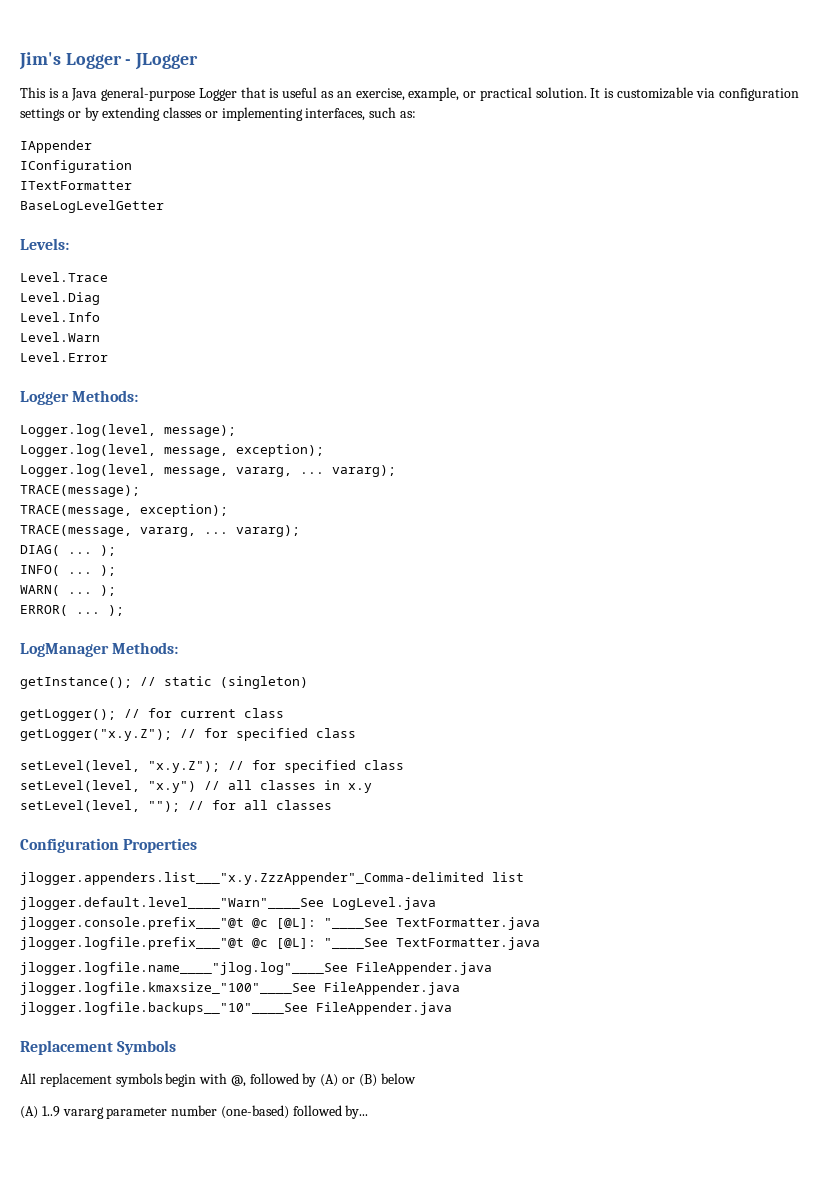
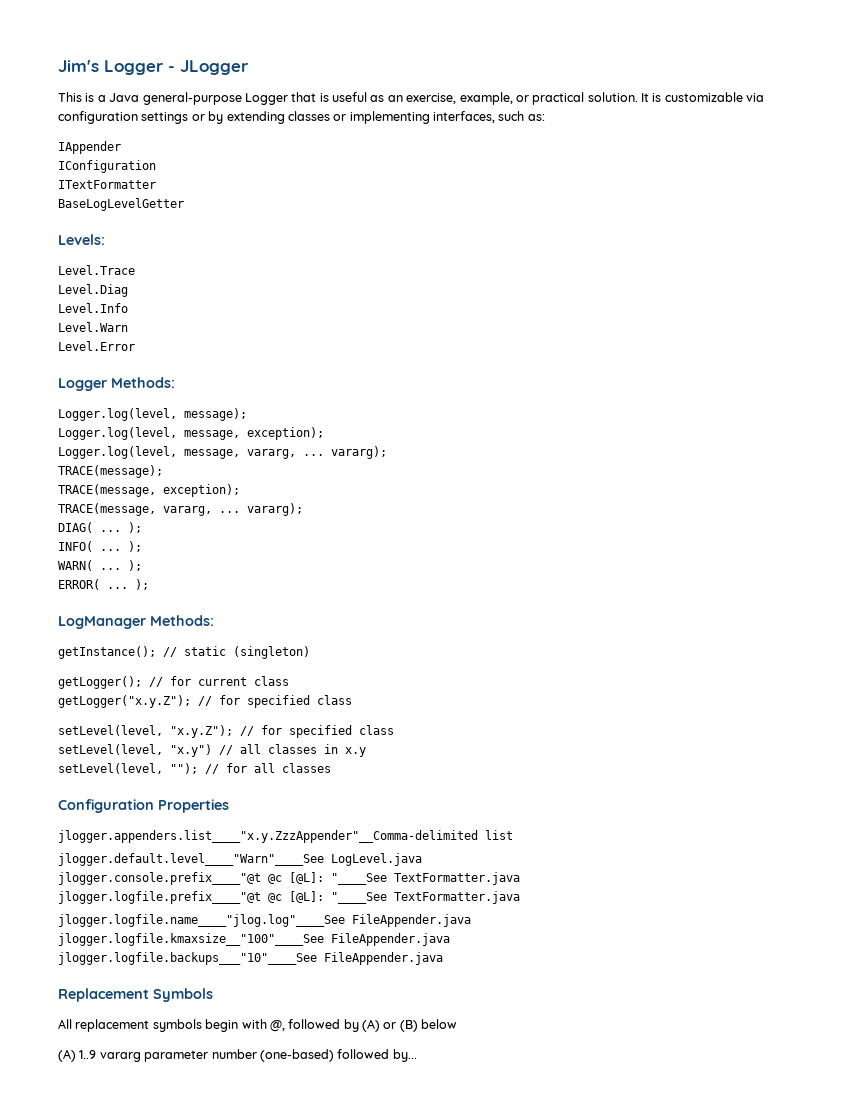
- jlogger.appenders.list___"x.y.ZzzAppender"_Comma-delimited list
+ jlogger.appenders.list____"x.y.ZzzAppender"__Comma-delimited list
- jlogger.console.prefix___"@t @c [@L]: "____See TextFormatter.java
- jlogger.logfile.prefix___"@t @c [@L]: "____See TextFormatter.java
+ jlogger.console.prefix____"@t @c [@L]: "____See TextFormatter.java
+ jlogger.logfile.prefix____"@t @c [@L]: "____See TextFormatter.java
- jlogger.logfile.kmaxsize_"100"____See FileAppender.java
- jlogger.logfile.backups__"10"____See FileAppender.java
+ jlogger.logfile.kmaxsize__"100"____See FileAppender.java
+ jlogger.logfile.backups___"10"____See FileAppender.java

